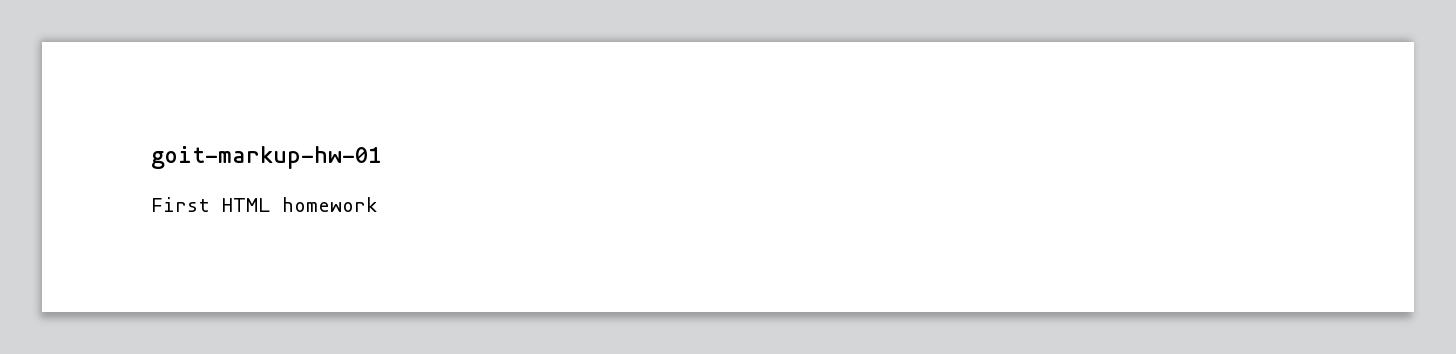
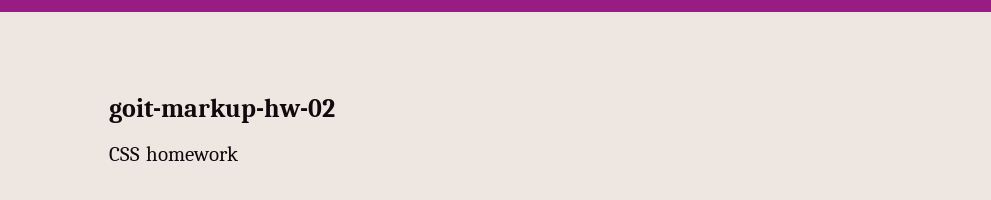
- goit-markup-hw-01
- First HTML homework
+ goit-markup-hw-02
+ CSS homework

